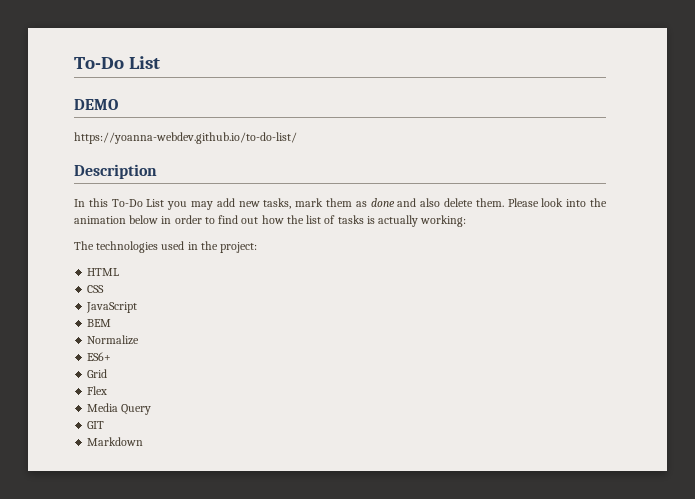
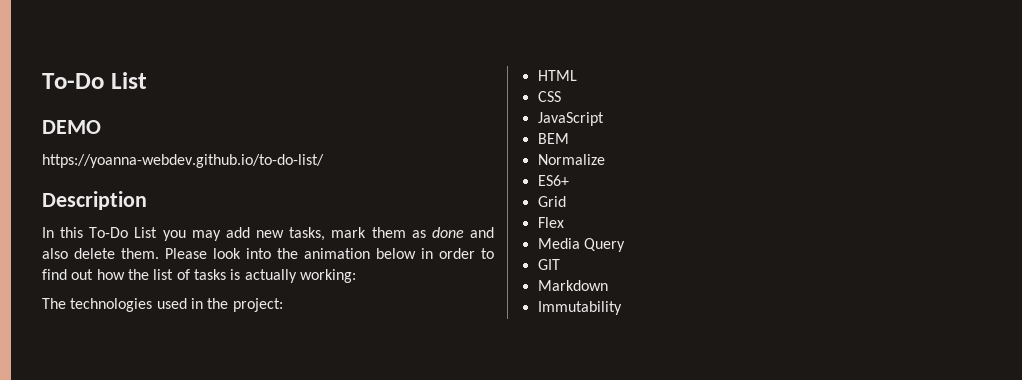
+ Immutability

